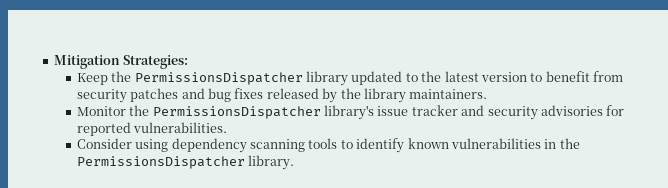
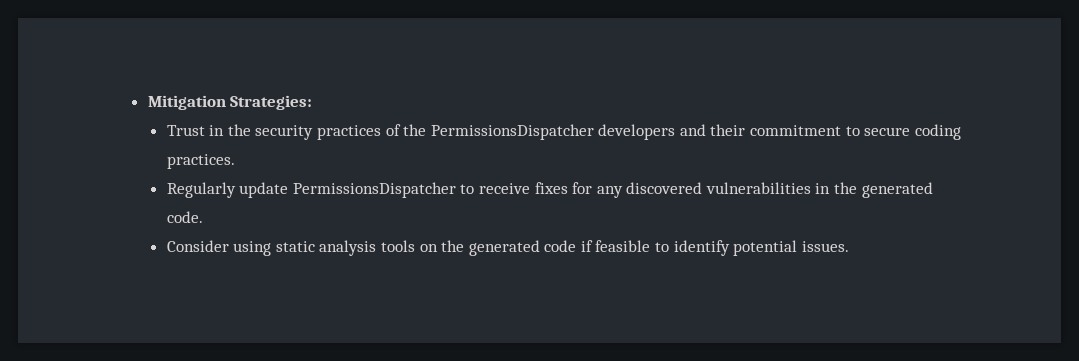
- Keep the PermissionsDispatcher library updated to the latest version to benefit from security patches and bug fixes released by the library maintainers.
- Monitor the PermissionsDispatcher library's issue tracker and security advisories for reported vulnerabilities.
- Consider using dependency scanning tools to identify known vulnerabilities in the PermissionsDispatcher library.
+ Trust in the security practices of the PermissionsDispatcher developers and their commitment to secure coding practices.
+ Regularly update PermissionsDispatcher to receive fixes for any discovered vulnerabilities in the generated code.
+ Consider using static analysis tools on the generated code if feasible to identify potential issues.

